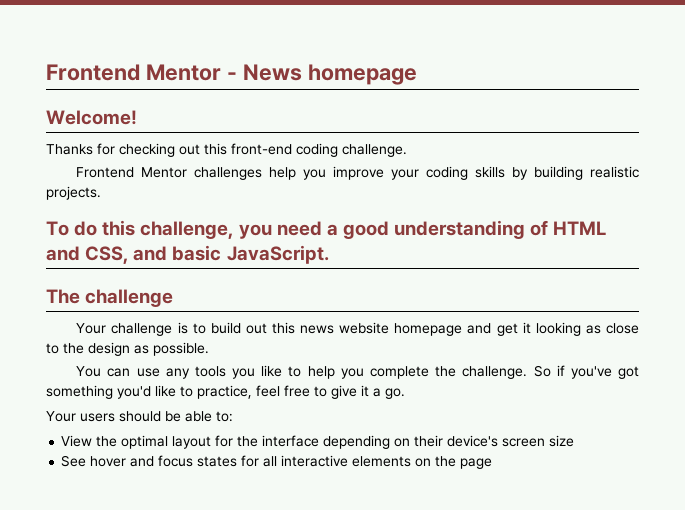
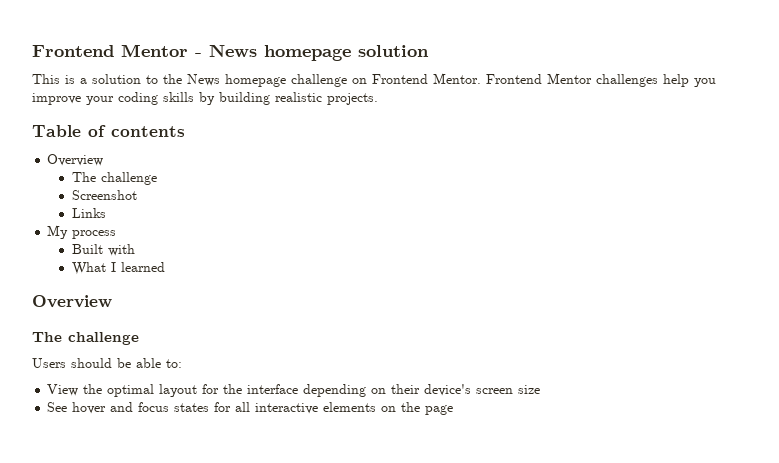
- Frontend Mentor - News homepage
- Welcome!
- Thanks for checking out this front-end coding challenge.
- Frontend Mentor challenges help you improve your coding skills by building realistic projects.
+ Frontend Mentor - News homepage solution
+ This is a solution to the News homepage challenge on Frontend Mentor. Frontend Mentor challenges help you improve your coding skills by building realistic projects.
- To do this challenge, you need a good understanding of HTML and CSS, and basic JavaScript.
+ Table of contents
+ Overview
  The challenge
- Your challenge is to build out this news website homepage and get it looking as close to the design as possible.
- You can use any tools you like to help you complete the challenge. So if you've got something you'd like to practice, feel free to give it a go.
- Your users should be able to:
+ Screenshot
+ Links
+ My process
+ Built with
+ What I learned
+ Overview
+ The challenge
+ Users should be able to:

